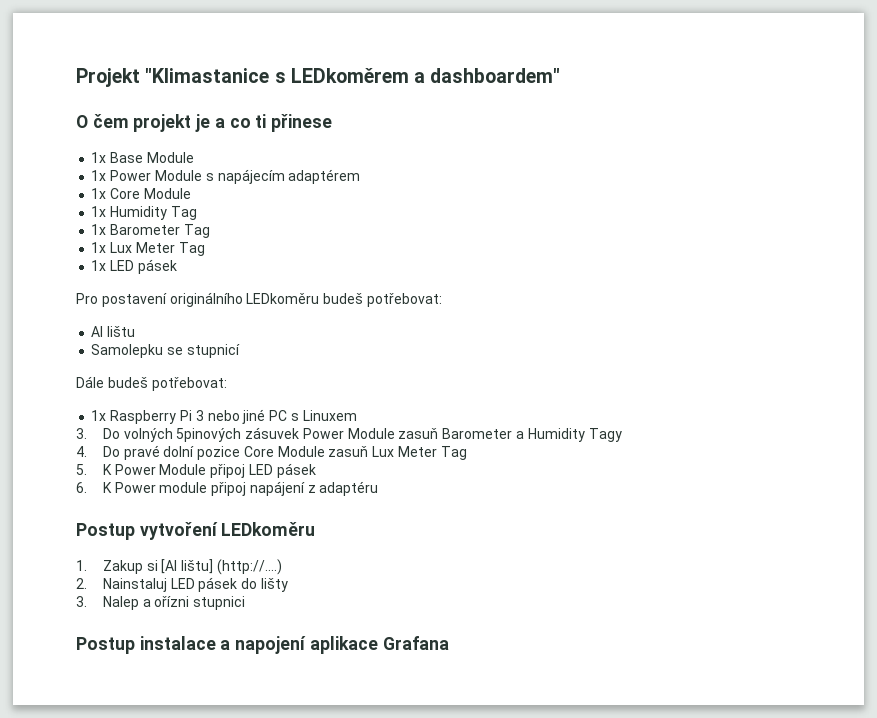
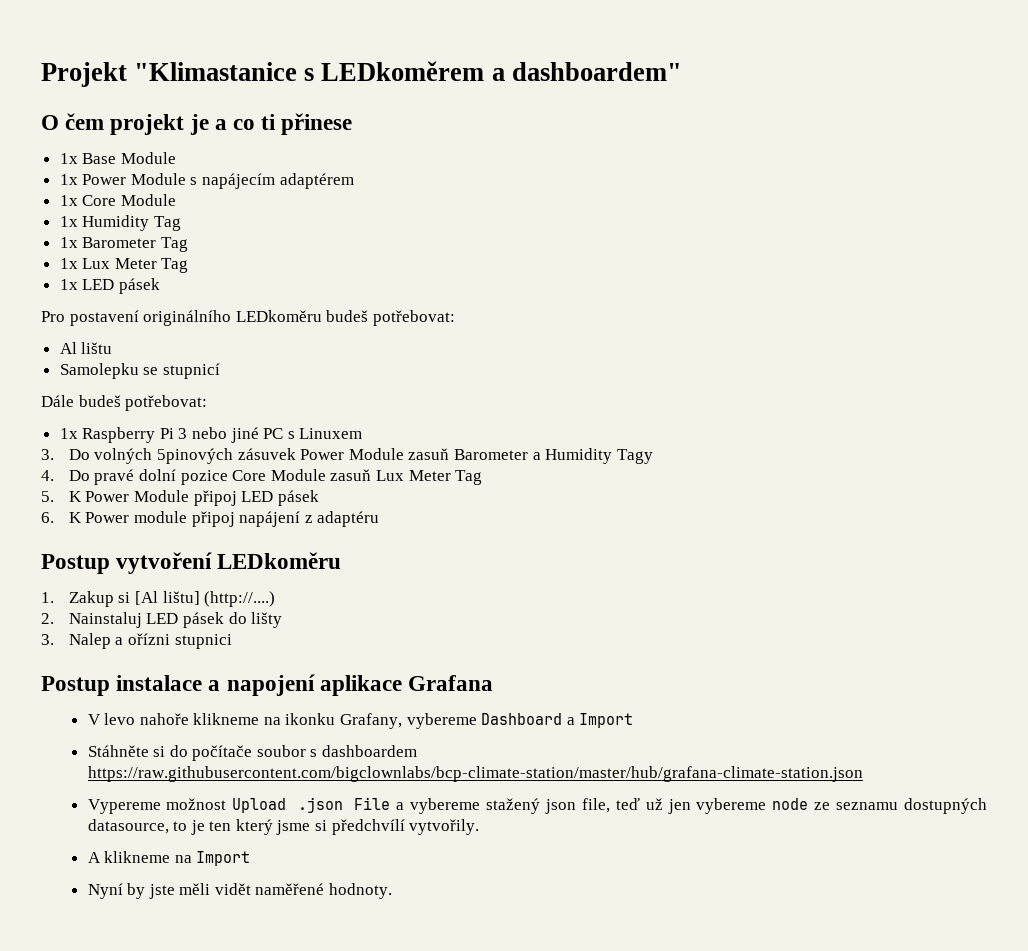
+ V levo nahoře klikneme na ikonku Grafany, vybereme Dashboard a Import
+ Stáhněte si do počítače soubor s dashboardem https://raw.githubusercontent.com/bigclownlabs/bcp-climate-station/master/hub/grafana-climate-station.json
+ Vypereme možnost Upload .json File a vybereme stažený json file, teď už jen vybereme node ze seznamu dostupných datasource, to je ten který jsme si předchvílí vytvořily.
+ A klikneme na Import
+ Nyní by jste měli vidět naměřené hodnoty.

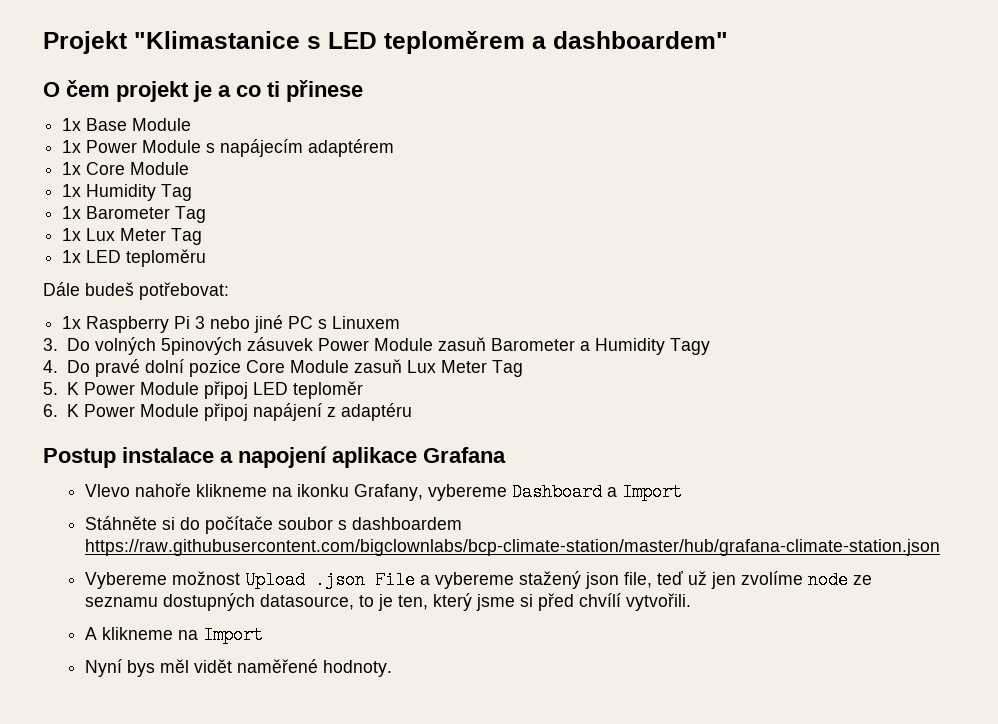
- Projekt "Klimastanice s LEDkoměrem a dashboardem"
+ Projekt "Klimastanice s LED teploměrem a dashboardem"
- 1x LED pásek
- Pro postavení originálního LEDkoměru budeš potřebovat:
- Al lištu
- Samolepku se stupnicí
+ 1x LED teploměru
- 5. K Power Module připoj LED pásek
+ 5. K Power Module připoj LED teploměr
- 6. K Power module připoj napájení z adaptéru
+ 6. K Power Module připoj napájení z adaptéru
- Postup vytvoření LEDkoměru
- 1. Zakup si [Al lištu] (http://....)
- 2. Nainstaluj LED pásek do lišty
- 3. Nalep a ořízni stupnici
- V levo nahoře klikneme na ikonku Grafany, vybereme Dashboard a Import
+ Vlevo nahoře klikneme na ikonku Grafany, vybereme Dashboard a Import
- Vypereme možnost Upload .json File a vybereme stažený json file, teď už jen vybereme node ze seznamu dostupných datasource, to je ten který jsme si předchvílí vytvořily.
+ Vybereme možnost Upload .json File a vybereme stažený json file, teď už jen zvolíme node ze seznamu dostupných datasource, to je ten, který jsme si před chvílí vytvořili.
- Nyní by jste měli vidět naměřené hodnoty.
+ Nyní bys měl vidět naměřené hodnoty.

